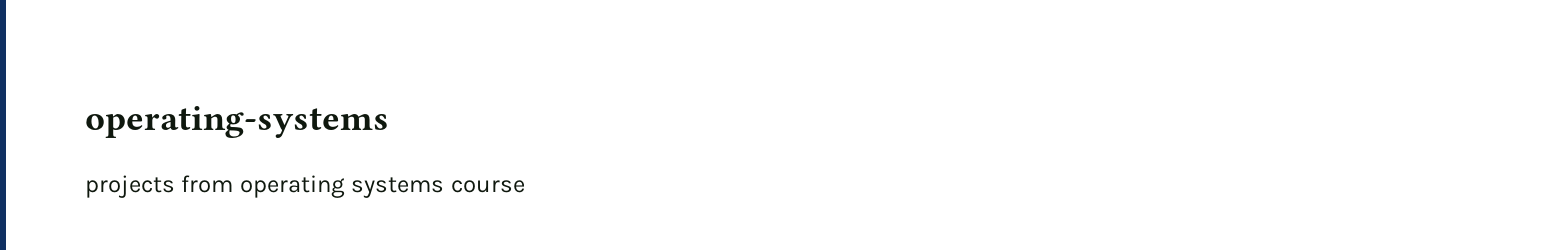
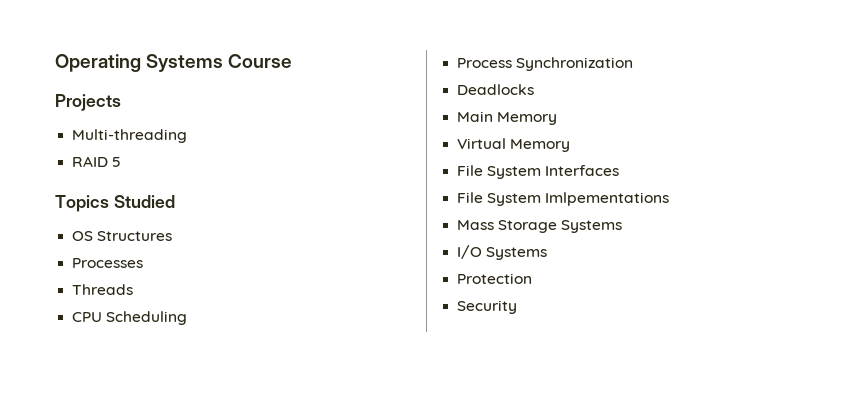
- operating-systems
- projects from operating systems course
+ Operating Systems Course
+ Projects
+ Multi-threading
+ RAID 5
+ Topics Studied
+ OS Structures
+ Processes
+ Threads
+ CPU Scheduling
+ Process Synchronization
+ Deadlocks
+ Main Memory
+ Virtual Memory
+ File System Interfaces
+ File System Imlpementations
+ Mass Storage Systems
+ I/O Systems
+ Protection
+ Security

